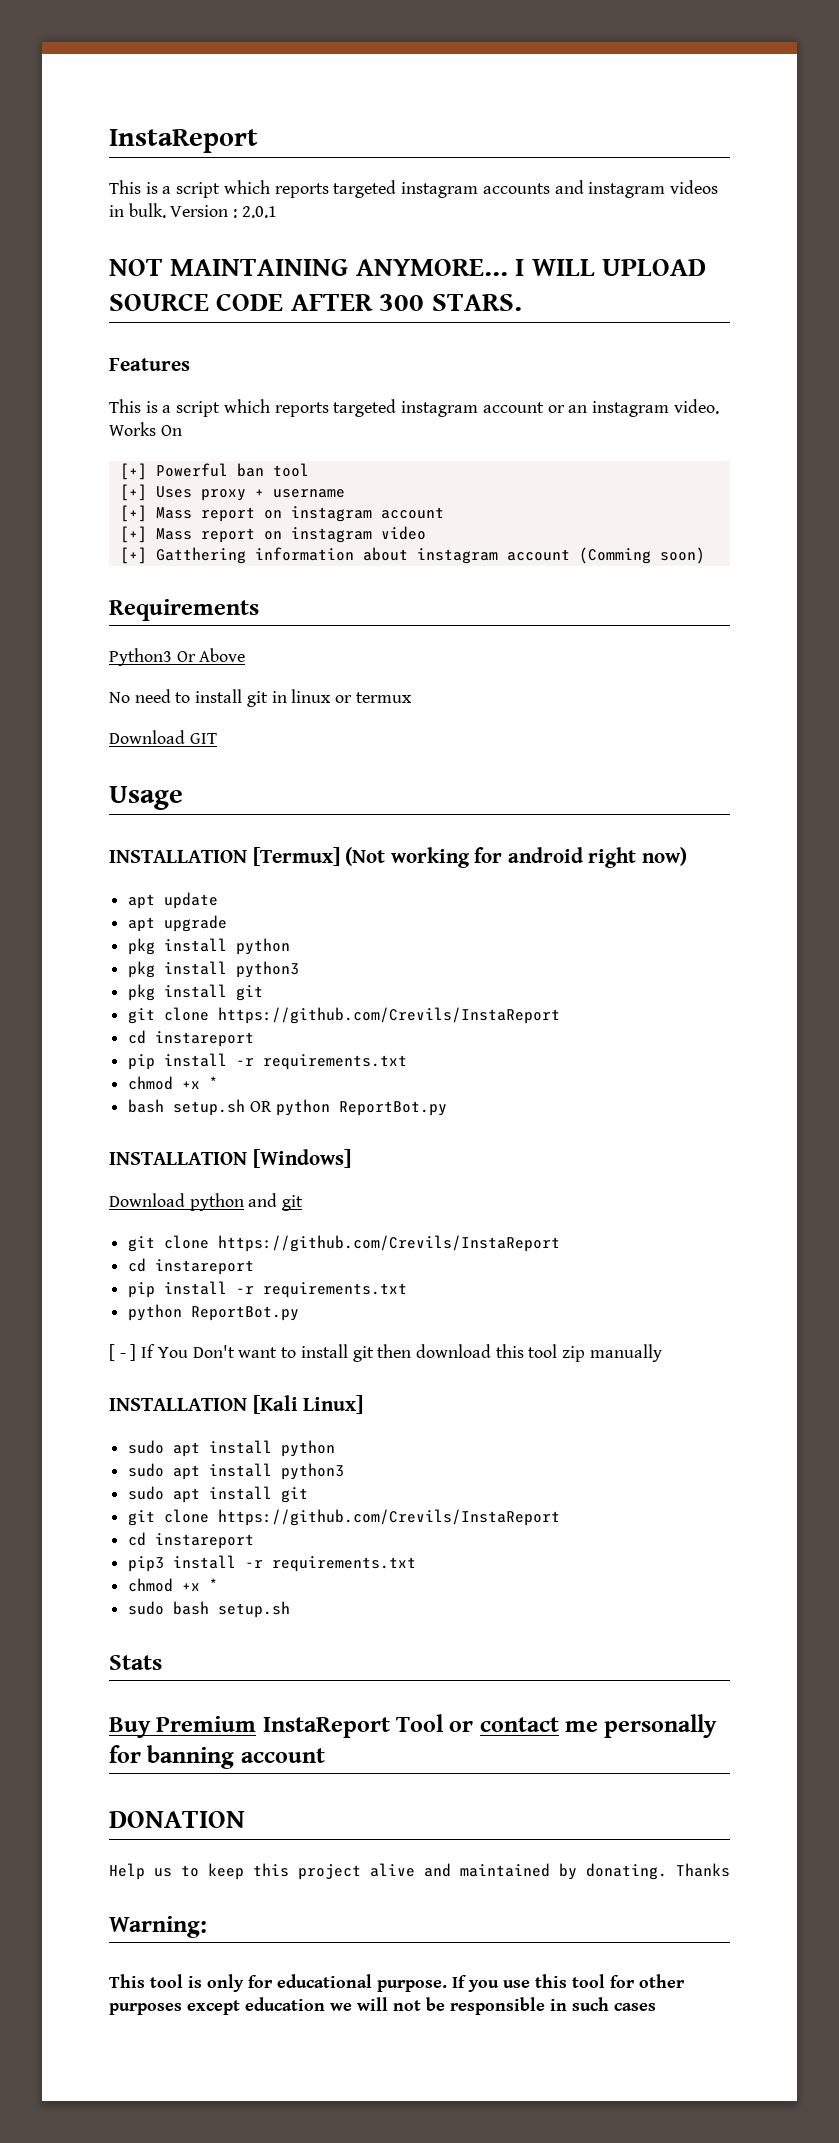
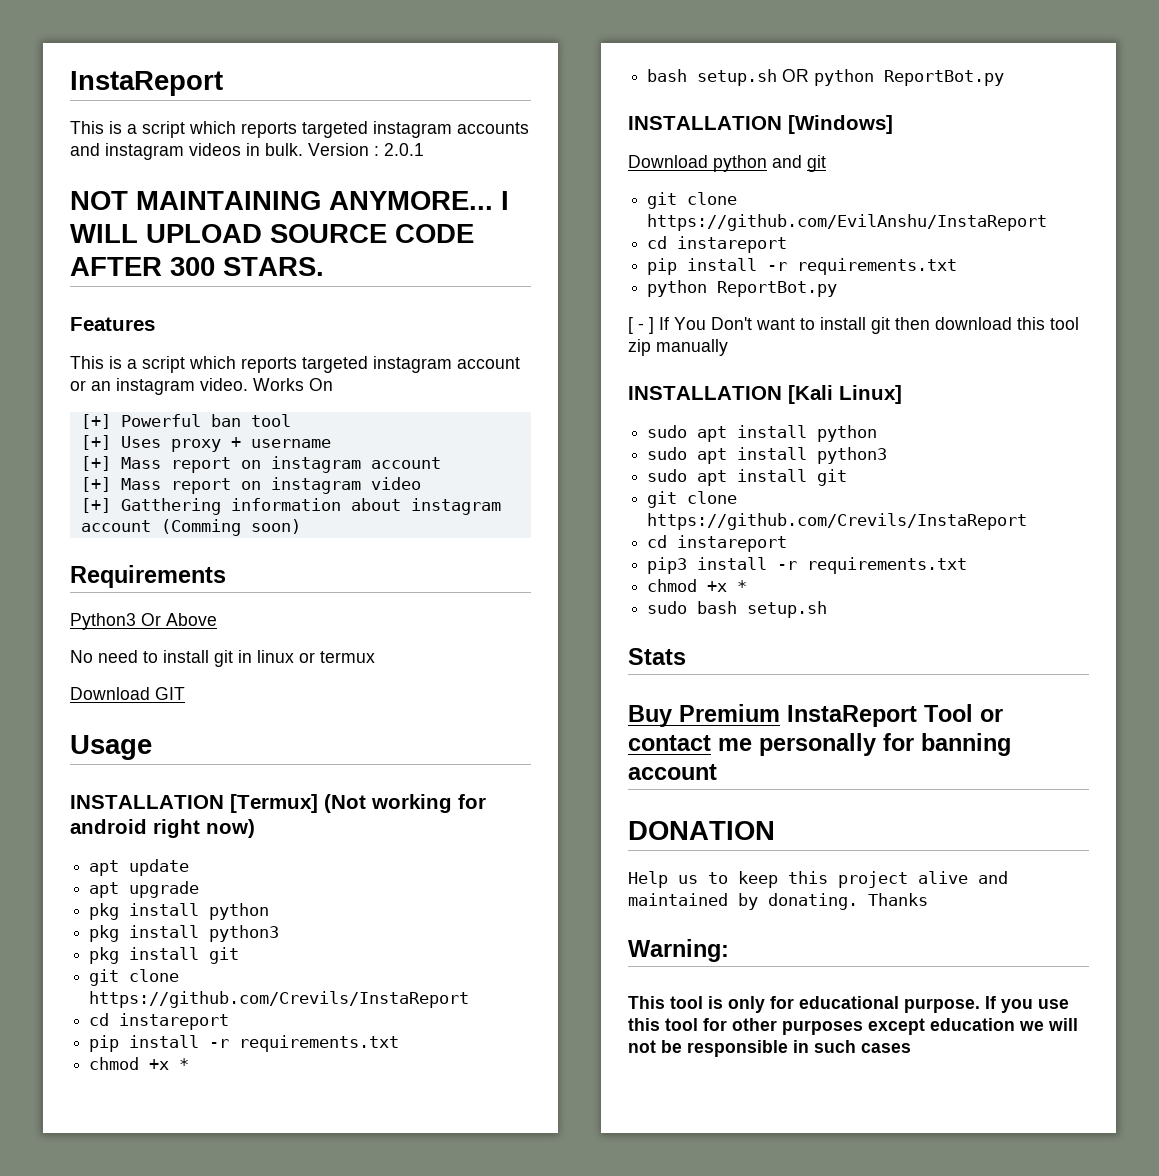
  Download python and git
- git clone https://github.com/Crevils/InstaReport
+ git clone https://github.com/EvilAnshu/InstaReport

